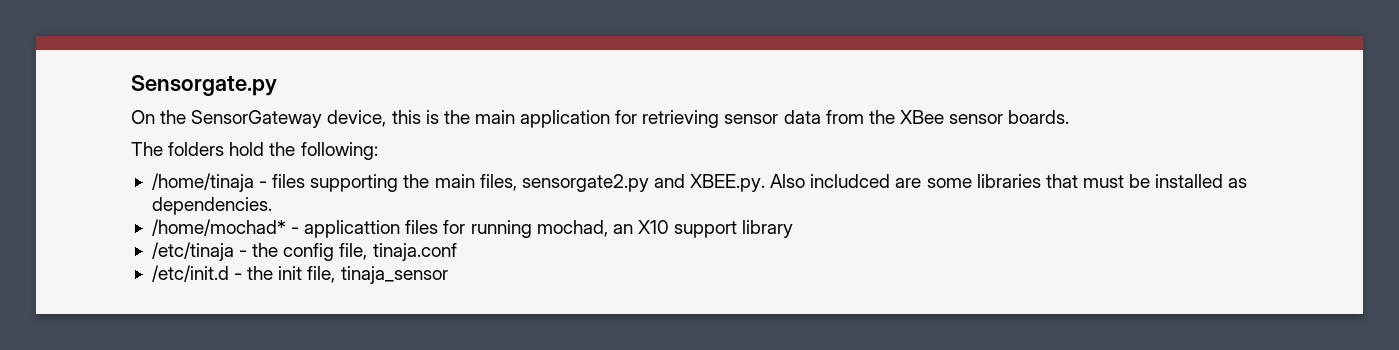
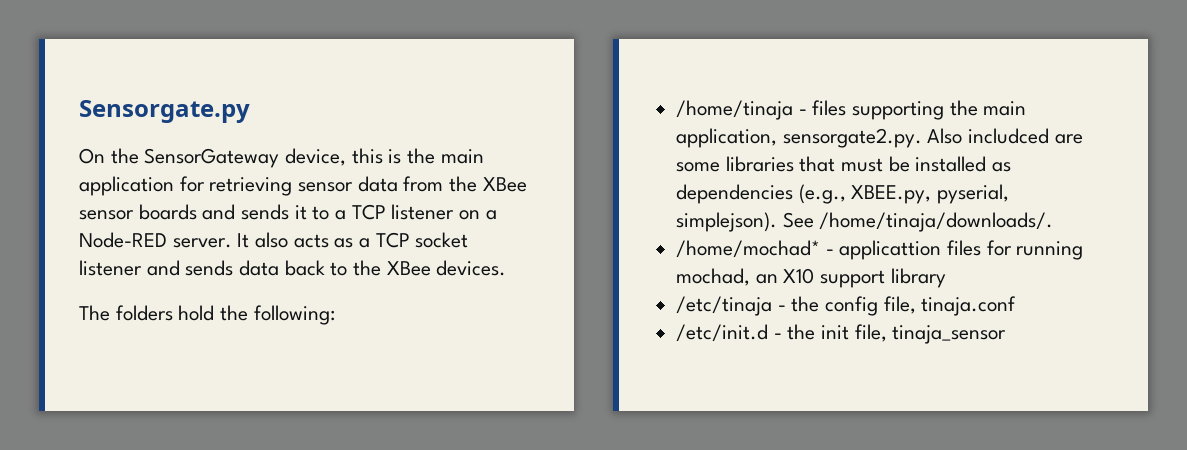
- On the SensorGateway device, this is the main application for retrieving sensor data from the XBee sensor boards.
+ On the SensorGateway device, this is the main application for retrieving sensor data from the XBee sensor boards and sends it to a TCP listener on a Node-RED server. It also acts as a TCP socket listener and sends data back to the XBee devices.
- /home/tinaja - files supporting the main files, sensorgate2.py and XBEE.py. Also includced are some libraries that must be installed as dependencies.
+ /home/tinaja - files supporting the main application, sensorgate2.py. Also includced are some libraries that must be installed as dependencies (e.g., XBEE.py, pyserial, simplejson). See /home/tinaja/downloads/.

